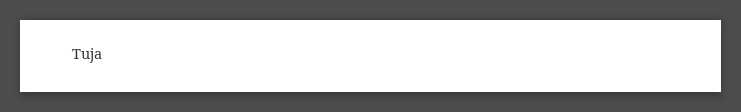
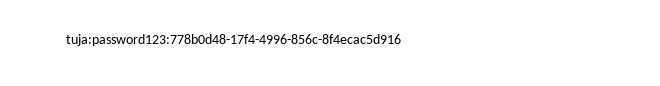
- Tuja
+ tuja:password123:778b0d48-17f4-4996-856c-8f4ecac5d916

